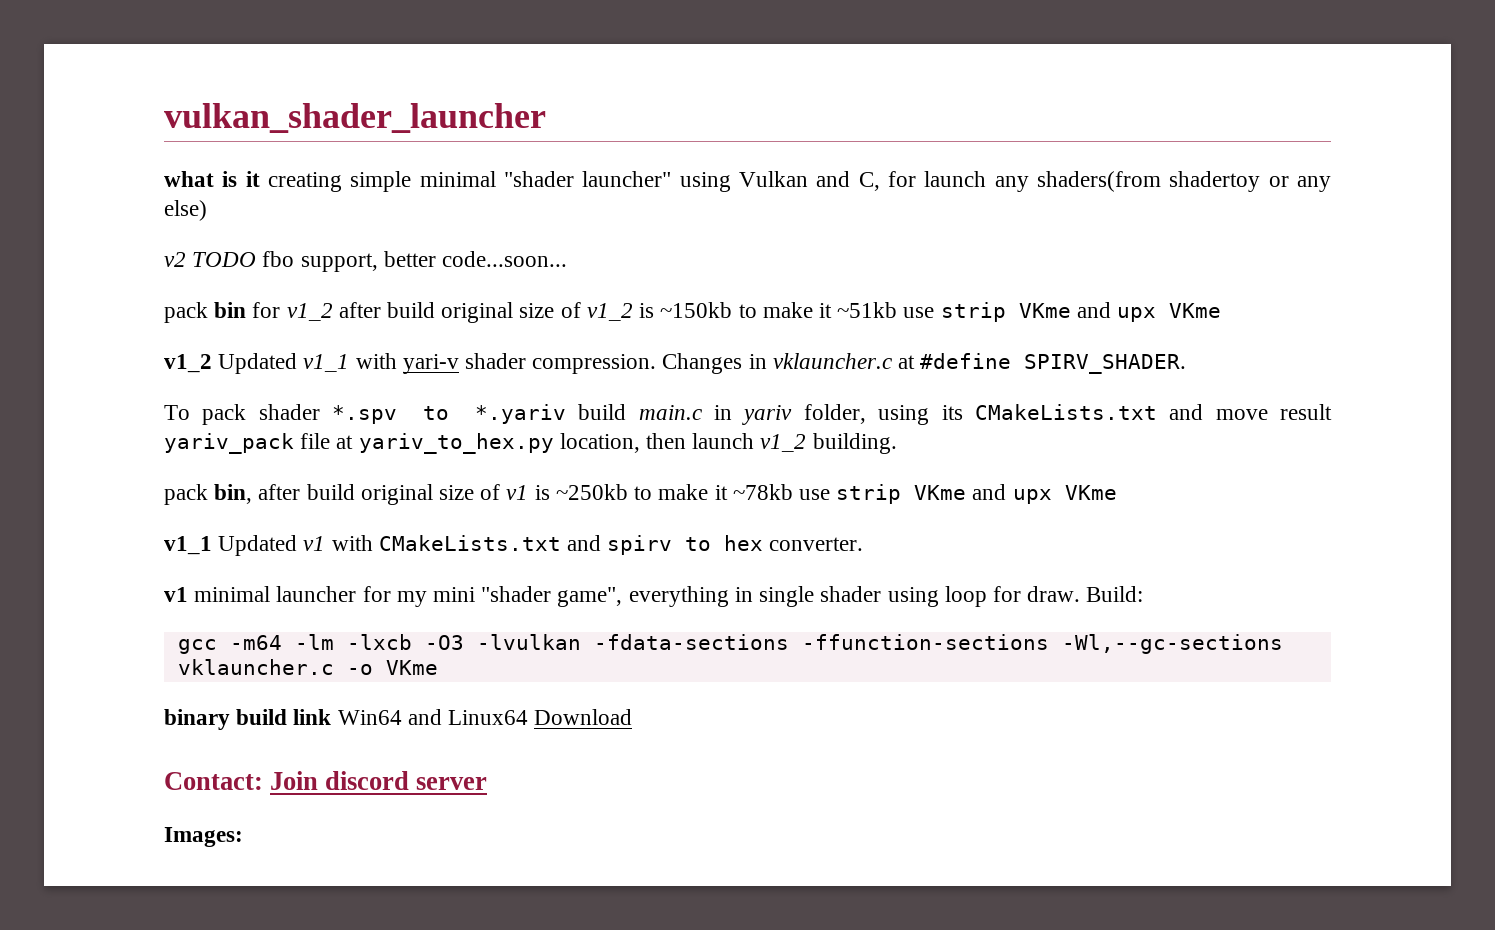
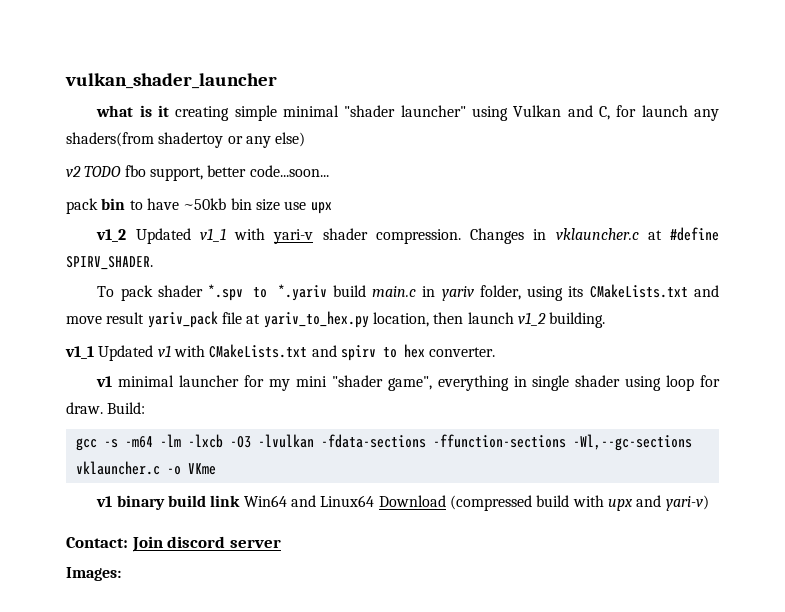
- pack bin for v1_2 after build original size of v1_2 is ~150kb to make it ~51kb use strip VKme and upx VKme
+ pack bin to have ~50kb bin size use upx
- pack bin, after build original size of v1 is ~250kb to make it ~78kb use strip VKme and upx VKme
- gcc -m64 -lm -lxcb -O3 -lvulkan -fdata-sections -ffunction-sections -Wl,--gc-sections vklauncher.c -o VKme
+ gcc -s -m64 -lm -lxcb -O3 -lvulkan -fdata-sections -ffunction-sections -Wl,--gc-sections vklauncher.c -o VKme
- binary build link Win64 and Linux64 Download
+ v1 binary build link Win64 and Linux64 Download (compressed build with upx and yari-v)

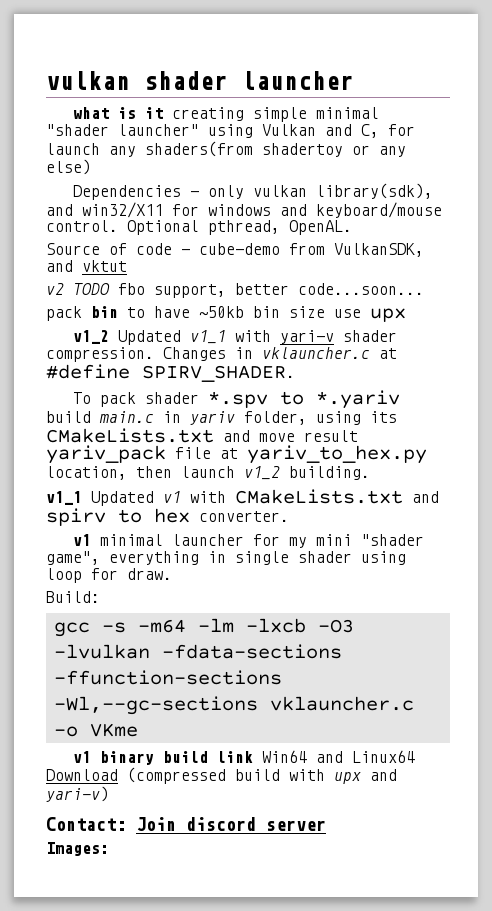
- vulkan_shader_launcher
+ vulkan shader launcher
+ Dependencies - only vulkan library(sdk), and win32/X11 for windows and keyboard/mouse control. Optional pthread, OpenAL.
+ Source of code - cube-demo from VulkanSDK, and vktut
- v1 minimal launcher for my mini "shader game", everything in single shader using loop for draw. Build:
+ v1 minimal launcher for my mini "shader game", everything in single shader using loop for draw.
+ Build:

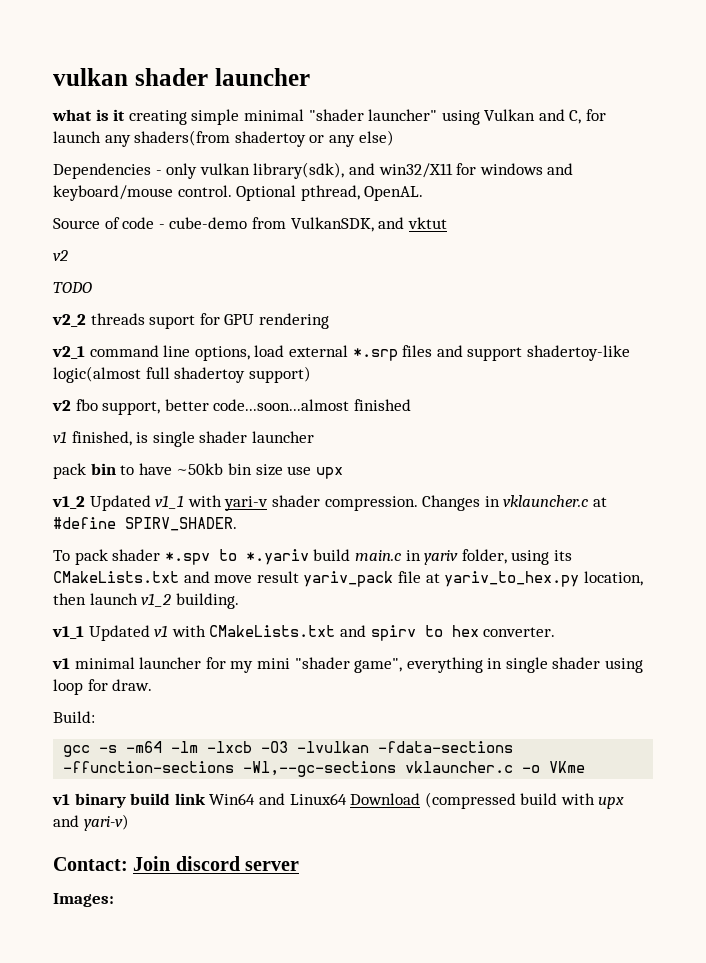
  Source of code - cube-demo from VulkanSDK, and vktut
- v2 TODO fbo support, better code...soon...
+ v2
+ TODO
+ v2_2 threads suport for GPU rendering
+ v2_1 command line options, load external *.srp files and support shadertoy-like logic(almost full shadertoy support)
+ v2 fbo support, better code...soon...almost finished
+ v1 finished, is single shader launcher

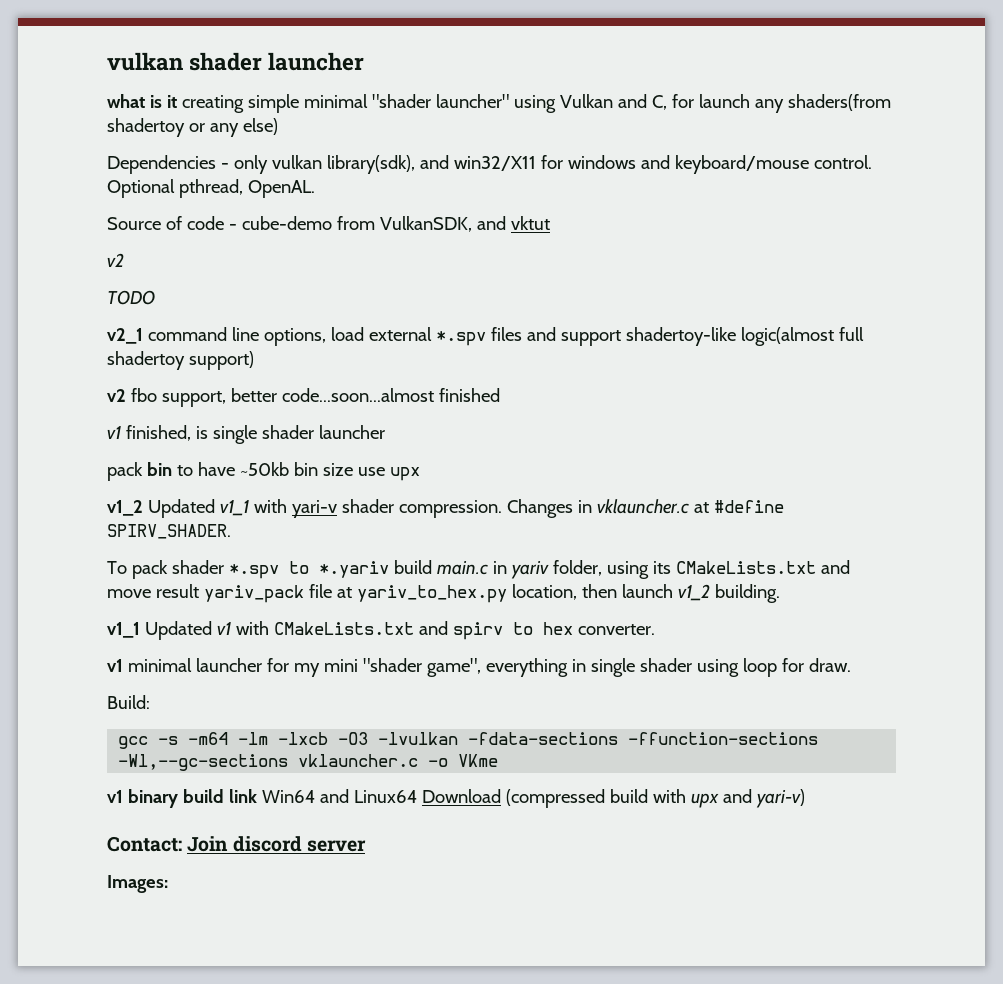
- v2_2 threads suport for GPU rendering
- v2_1 command line options, load external *.srp files and support shadertoy-like logic(almost full shadertoy support)
+ v2_1 command line options, load external *.spv files and support shadertoy-like logic(almost full shadertoy support)

